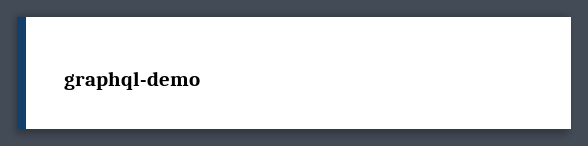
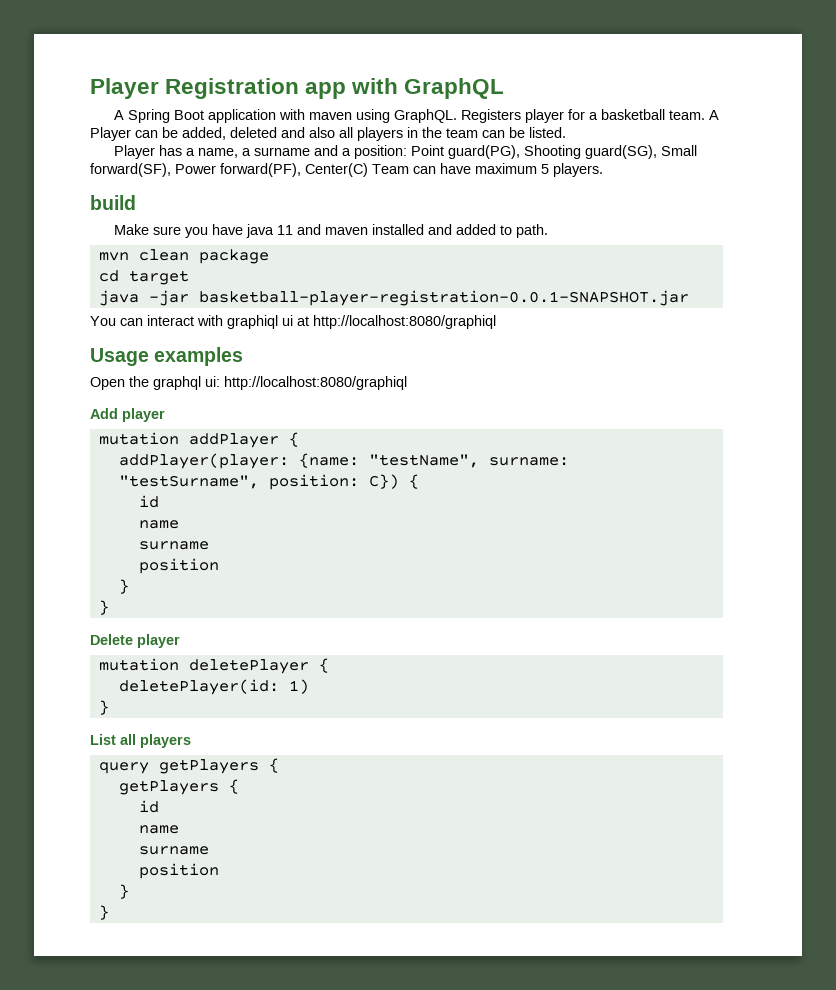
- graphql-demo
+ Player Registration app with GraphQL
+ A Spring Boot application with maven using GraphQL. Registers player for a basketball team. A Player can be added, deleted and also all players in the team can be listed.
+ Player has a name, a surname and a position: Point guard(PG), Shooting guard(SG), Small forward(SF), Power forward(PF), Center(C) Team can have maximum 5 players.
+ build
+ Make sure you have java 11 and maven installed and added to path.
+ mvn clean package
+ cd target
+ java -jar basketball-player-registration-0.0.1-SNAPSHOT.jar
+ You can interact with graphiql ui at http://localhost:8080/graphiql
+ Usage examples
+ Open the graphql ui: http://localhost:8080/graphiql
+ Add player
+ mutation addPlayer {
+ addPlayer(player: {name: "testName", surname: "testSurname", position: C}) {
+ id
+ name
+ surname
+ position
+ }
+ }
+ Delete player
+ mutation deletePlayer {
+ deletePlayer(id: 1)
+ }
+ List all players
+ query getPlayers {
+ getPlayers {
+ id
+ name
+ surname
+ position
+ }
+ }

